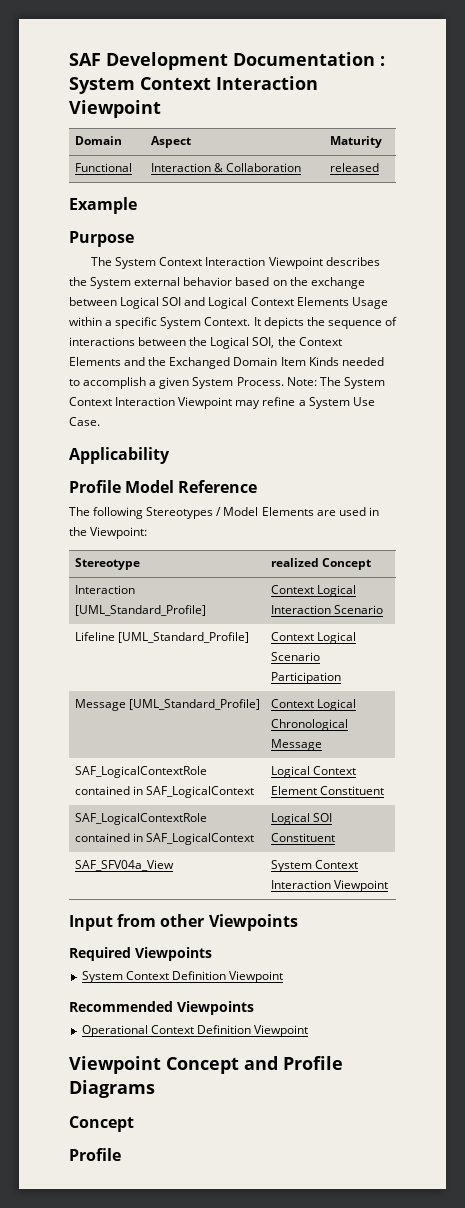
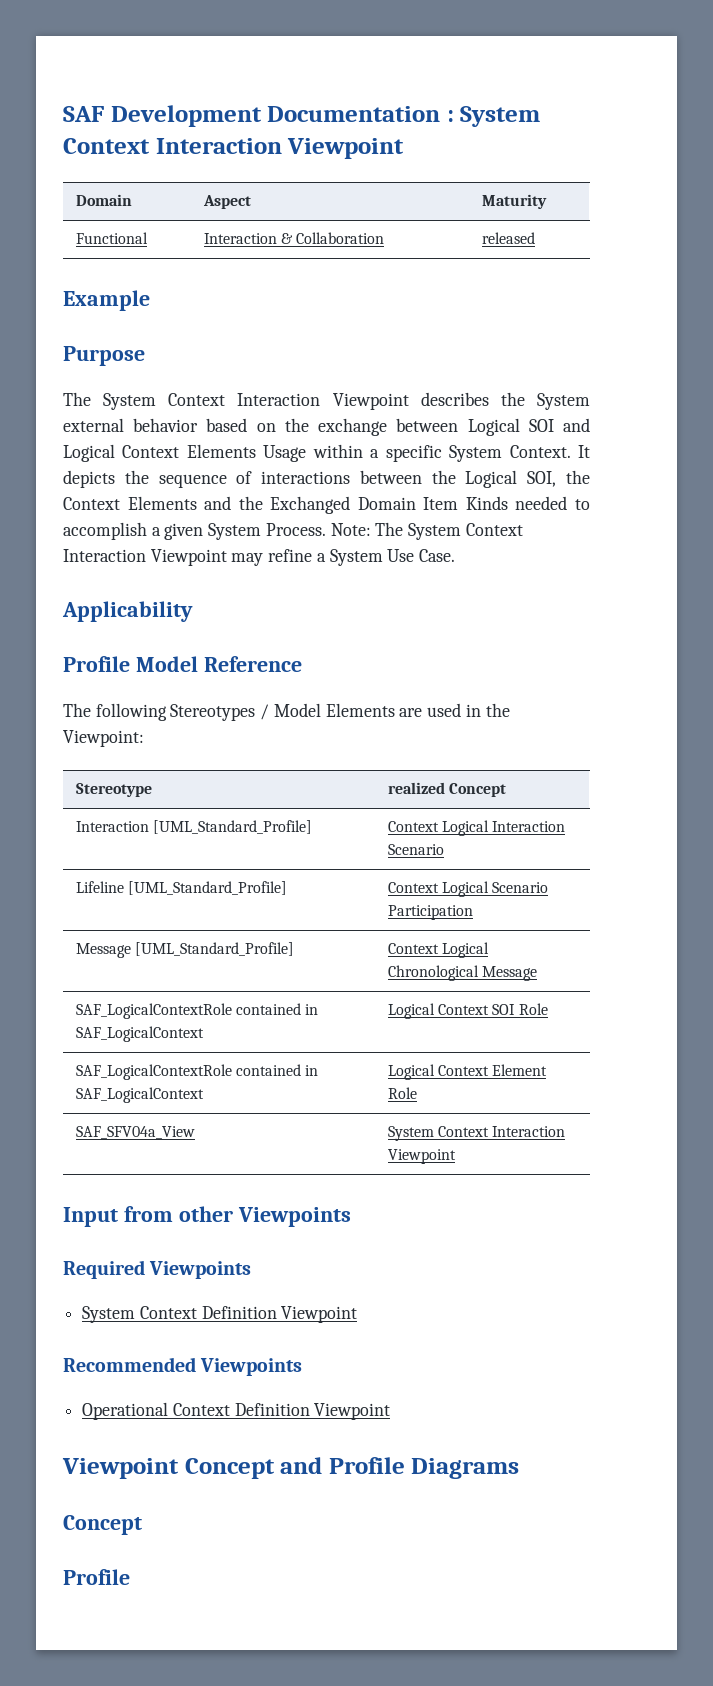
- SAF_LogicalContextRole contained in SAF_LogicalContext | Logical Context Element Constituent
- SAF_LogicalContextRole contained in SAF_LogicalContext | Logical SOI Constituent
+ SAF_LogicalContextRole contained in SAF_LogicalContext | Logical Context SOI Role
+ SAF_LogicalContextRole contained in SAF_LogicalContext | Logical Context Element Role

